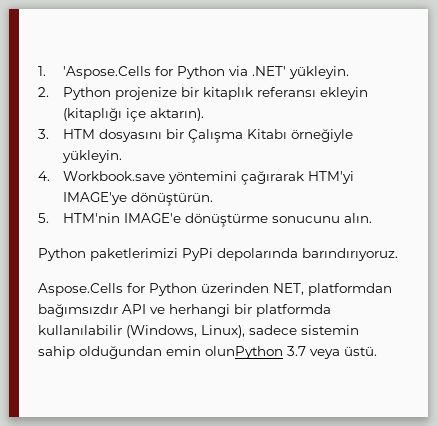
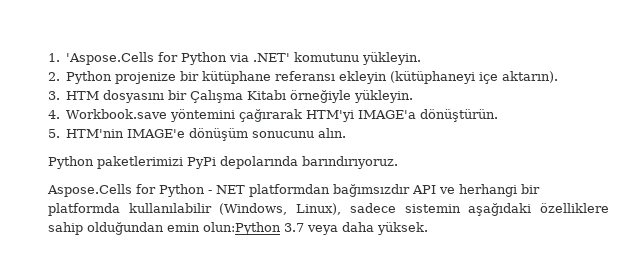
- 1. 'Aspose.Cells for Python via .NET' yükleyin.
+ 1. 'Aspose.Cells for Python via .NET' komutunu yükleyin.
- 2. Python projenize bir kitaplık referansı ekleyin (kitaplığı içe aktarın).
+ 2. Python projenize bir kütüphane referansı ekleyin (kütüphaneyi içe aktarın).
- 4. Workbook.save yöntemini çağırarak HTM'yi IMAGE'ye dönüştürün.
+ 4. Workbook.save yöntemini çağırarak HTM'yi IMAGE'a dönüştürün.
- 5. HTM'nin IMAGE'e dönüştürme sonucunu alın.
+ 5. HTM'nin IMAGE'e dönüşüm sonucunu alın.
- Aspose.Cells for Python üzerinden NET, platformdan bağımsızdır API ve herhangi bir platformda kullanılabilir (Windows, Linux), sadece sistemin sahip olduğundan emin olunPython 3.7 veya üstü.
+ Aspose.Cells for Python - NET platformdan bağımsızdır API ve herhangi bir platformda kullanılabilir (Windows, Linux), sadece sistemin aşağıdaki özelliklere sahip olduğundan emin olun:Python 3.7 veya daha yüksek.

